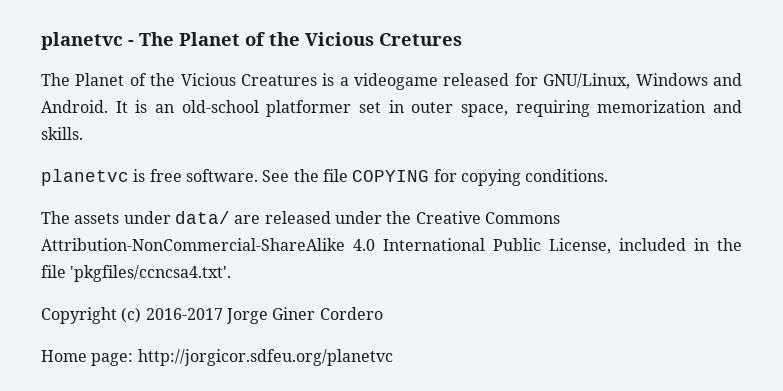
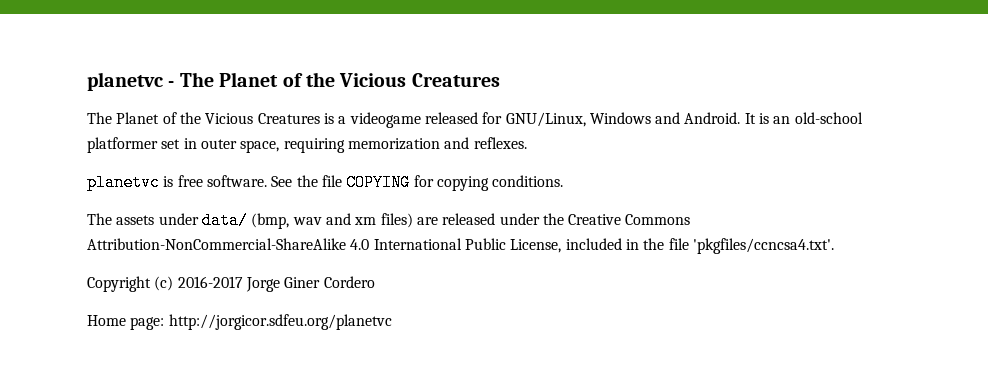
- planetvc - The Planet of the Vicious Cretures
+ planetvc - The Planet of the Vicious Creatures
- It is an old-school platformer set in outer space, requiring memorization and skills.
+ It is an old-school platformer set in outer space, requiring memorization and reflexes.
- The assets under data/ are released under the Creative Commons Attribution-NonCommercial-ShareAlike 4.0 International Public License, included in the file 'pkgfiles/ccncsa4.txt'.
+ The assets under data/ (bmp, wav and xm files) are released under the Creative Commons Attribution-NonCommercial-ShareAlike 4.0 International Public License, included in the file 'pkgfiles/ccncsa4.txt'.

